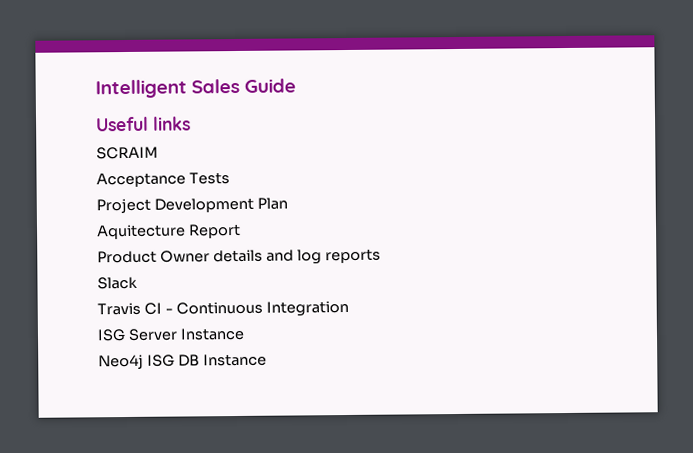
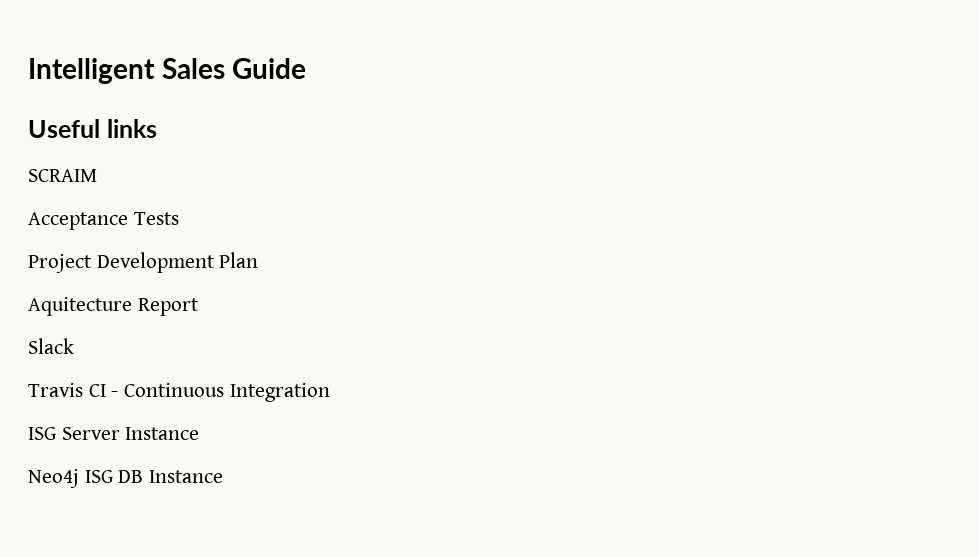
- Product Owner details and log reports

